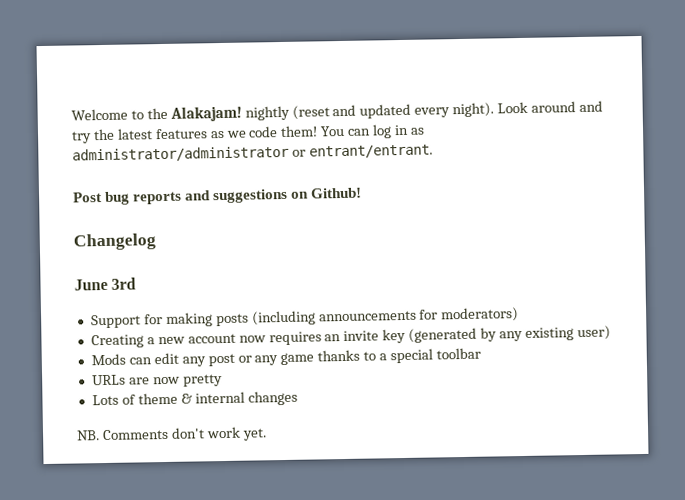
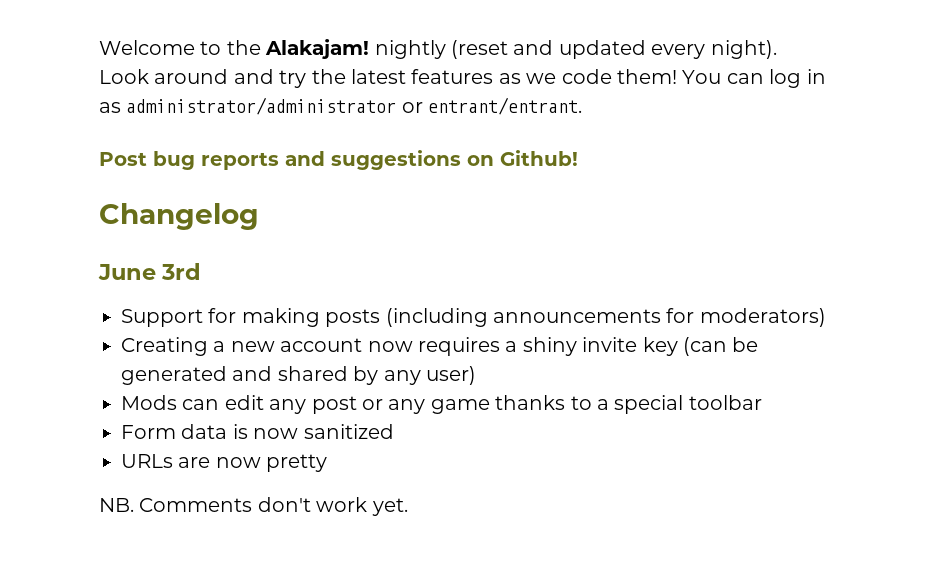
- Creating a new account now requires an invite key (generated by any existing user)
+ Creating a new account now requires a shiny invite key (can be generated and shared by any user)
+ Form data is now sanitized
- Lots of theme & internal changes

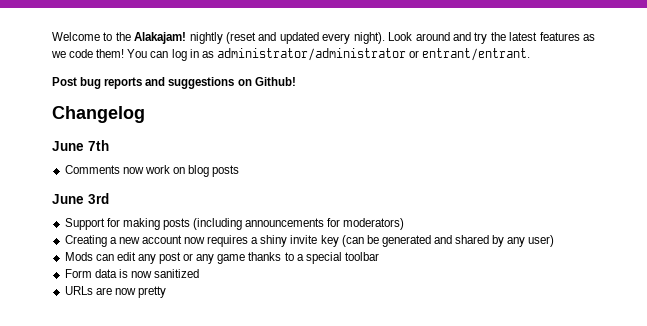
+ June 7th
+ Comments now work on blog posts
- NB. Comments don't work yet.

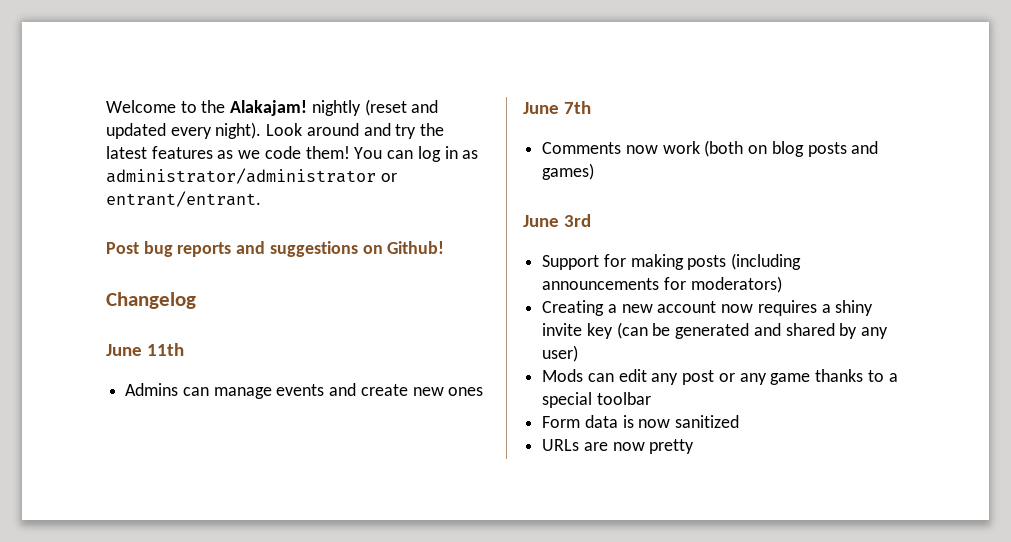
+ June 11th
+ Admins can manage events and create new ones
- Comments now work on blog posts
+ Comments now work (both on blog posts and games)

